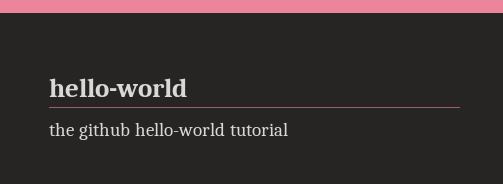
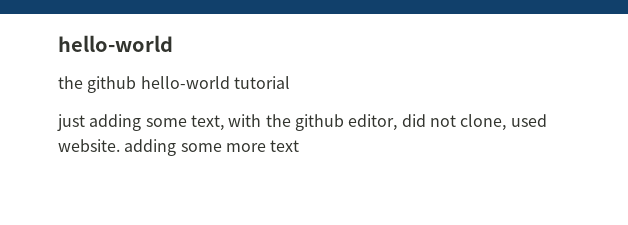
+ just adding some text, with the github editor, did not clone, used website. adding some more text

